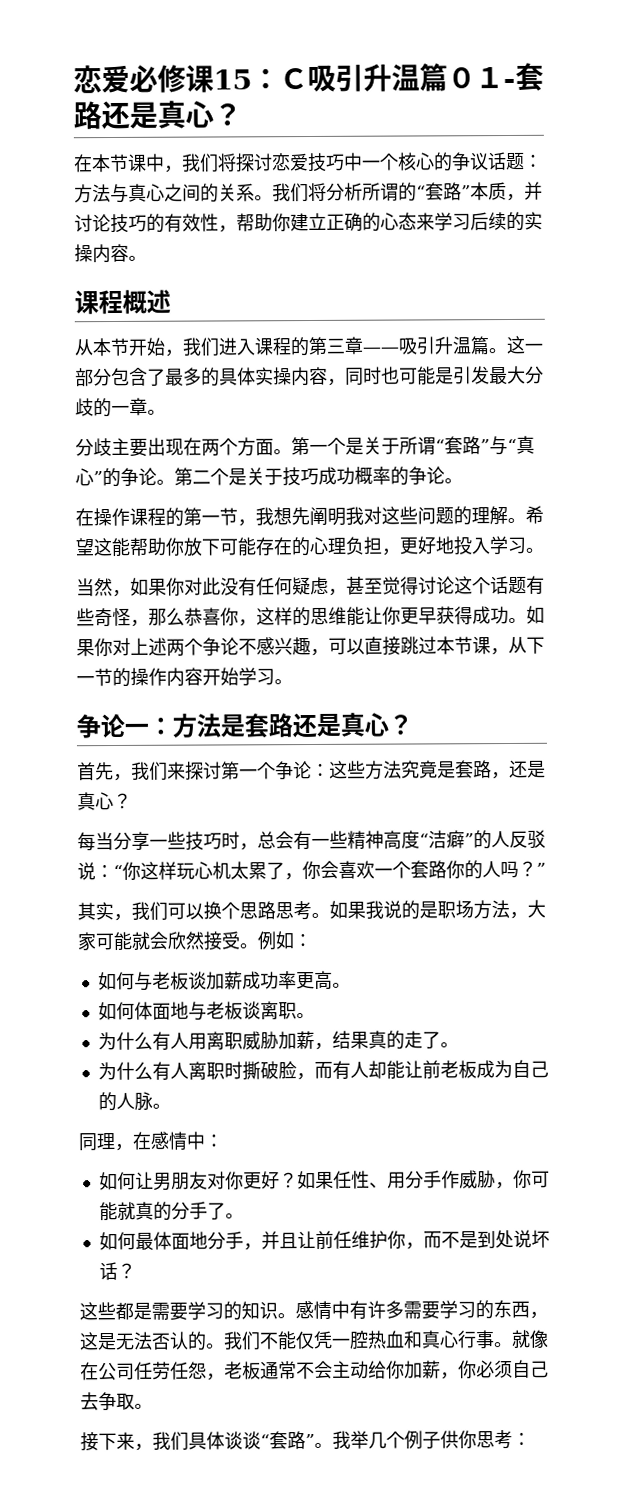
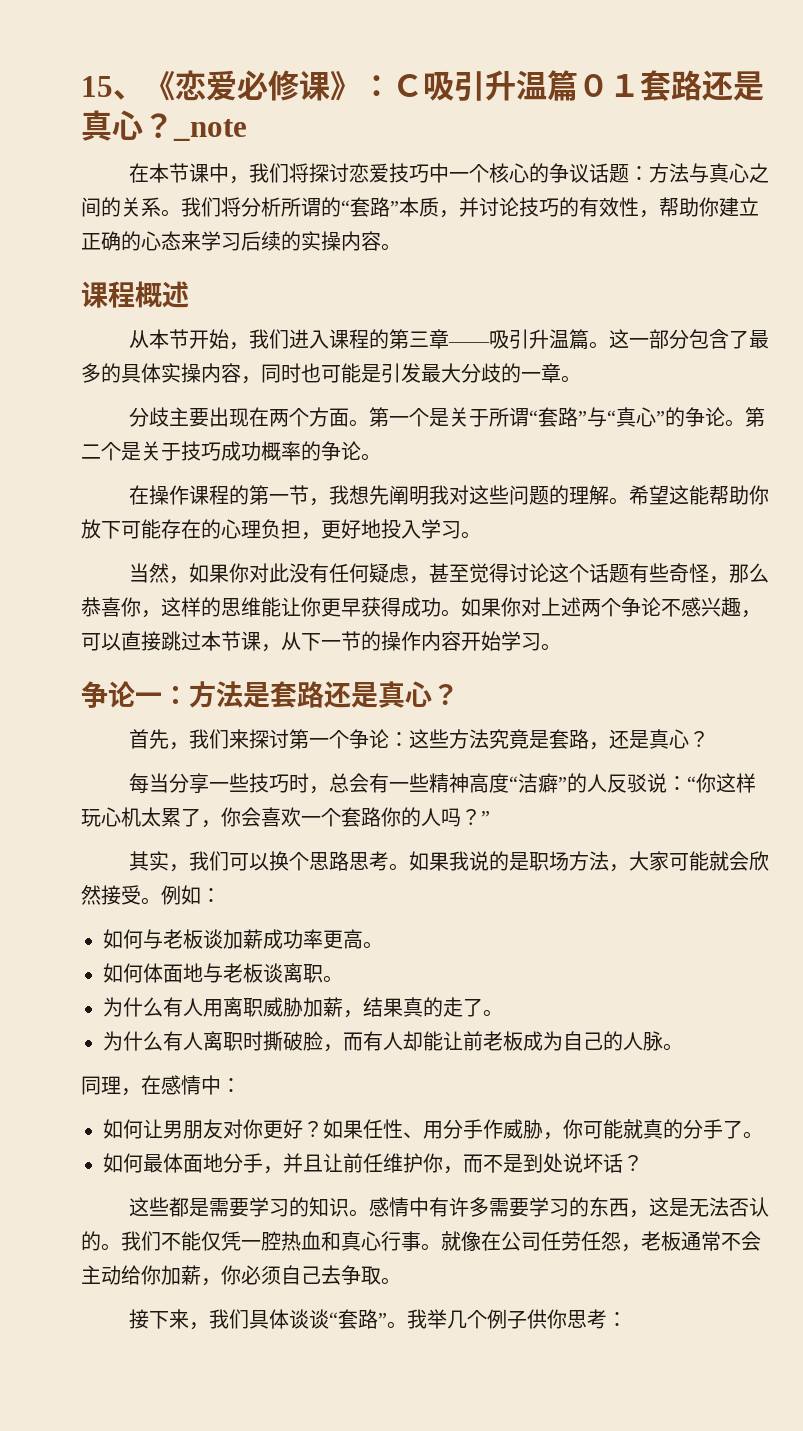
- 恋爱必修课15：Ｃ吸引升温篇０１-套路还是真心？
+ 15、《恋爱必修课》：Ｃ吸引升温篇０１套路还是真心？_note

